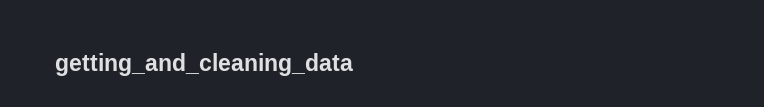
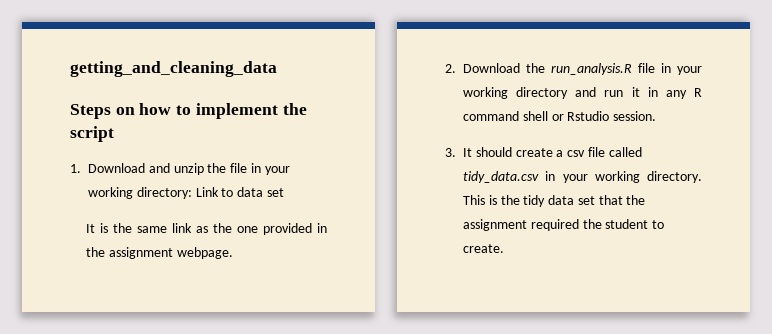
+ Steps on how to implement the script
+ 1. Download and unzip the file in your working directory: Link to data set
+ It is the same link as the one provided in the assignment webpage.
+ 2. Download the run_analysis.R file in your working directory and run it in any R command shell or Rstudio session.
+ 3. It should create a csv file called tidy_data.csv in your working directory. This is the tidy data set that the assignment required the student to create.

